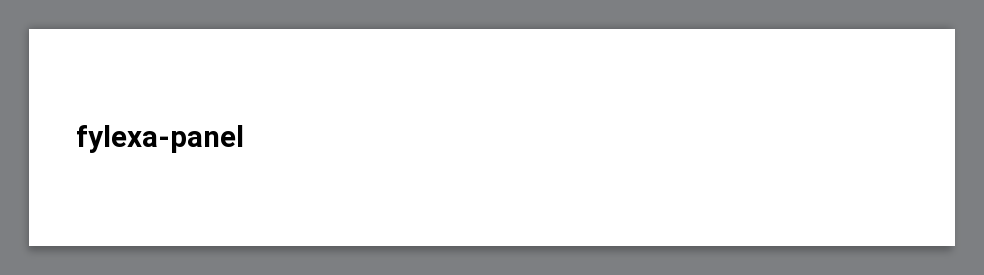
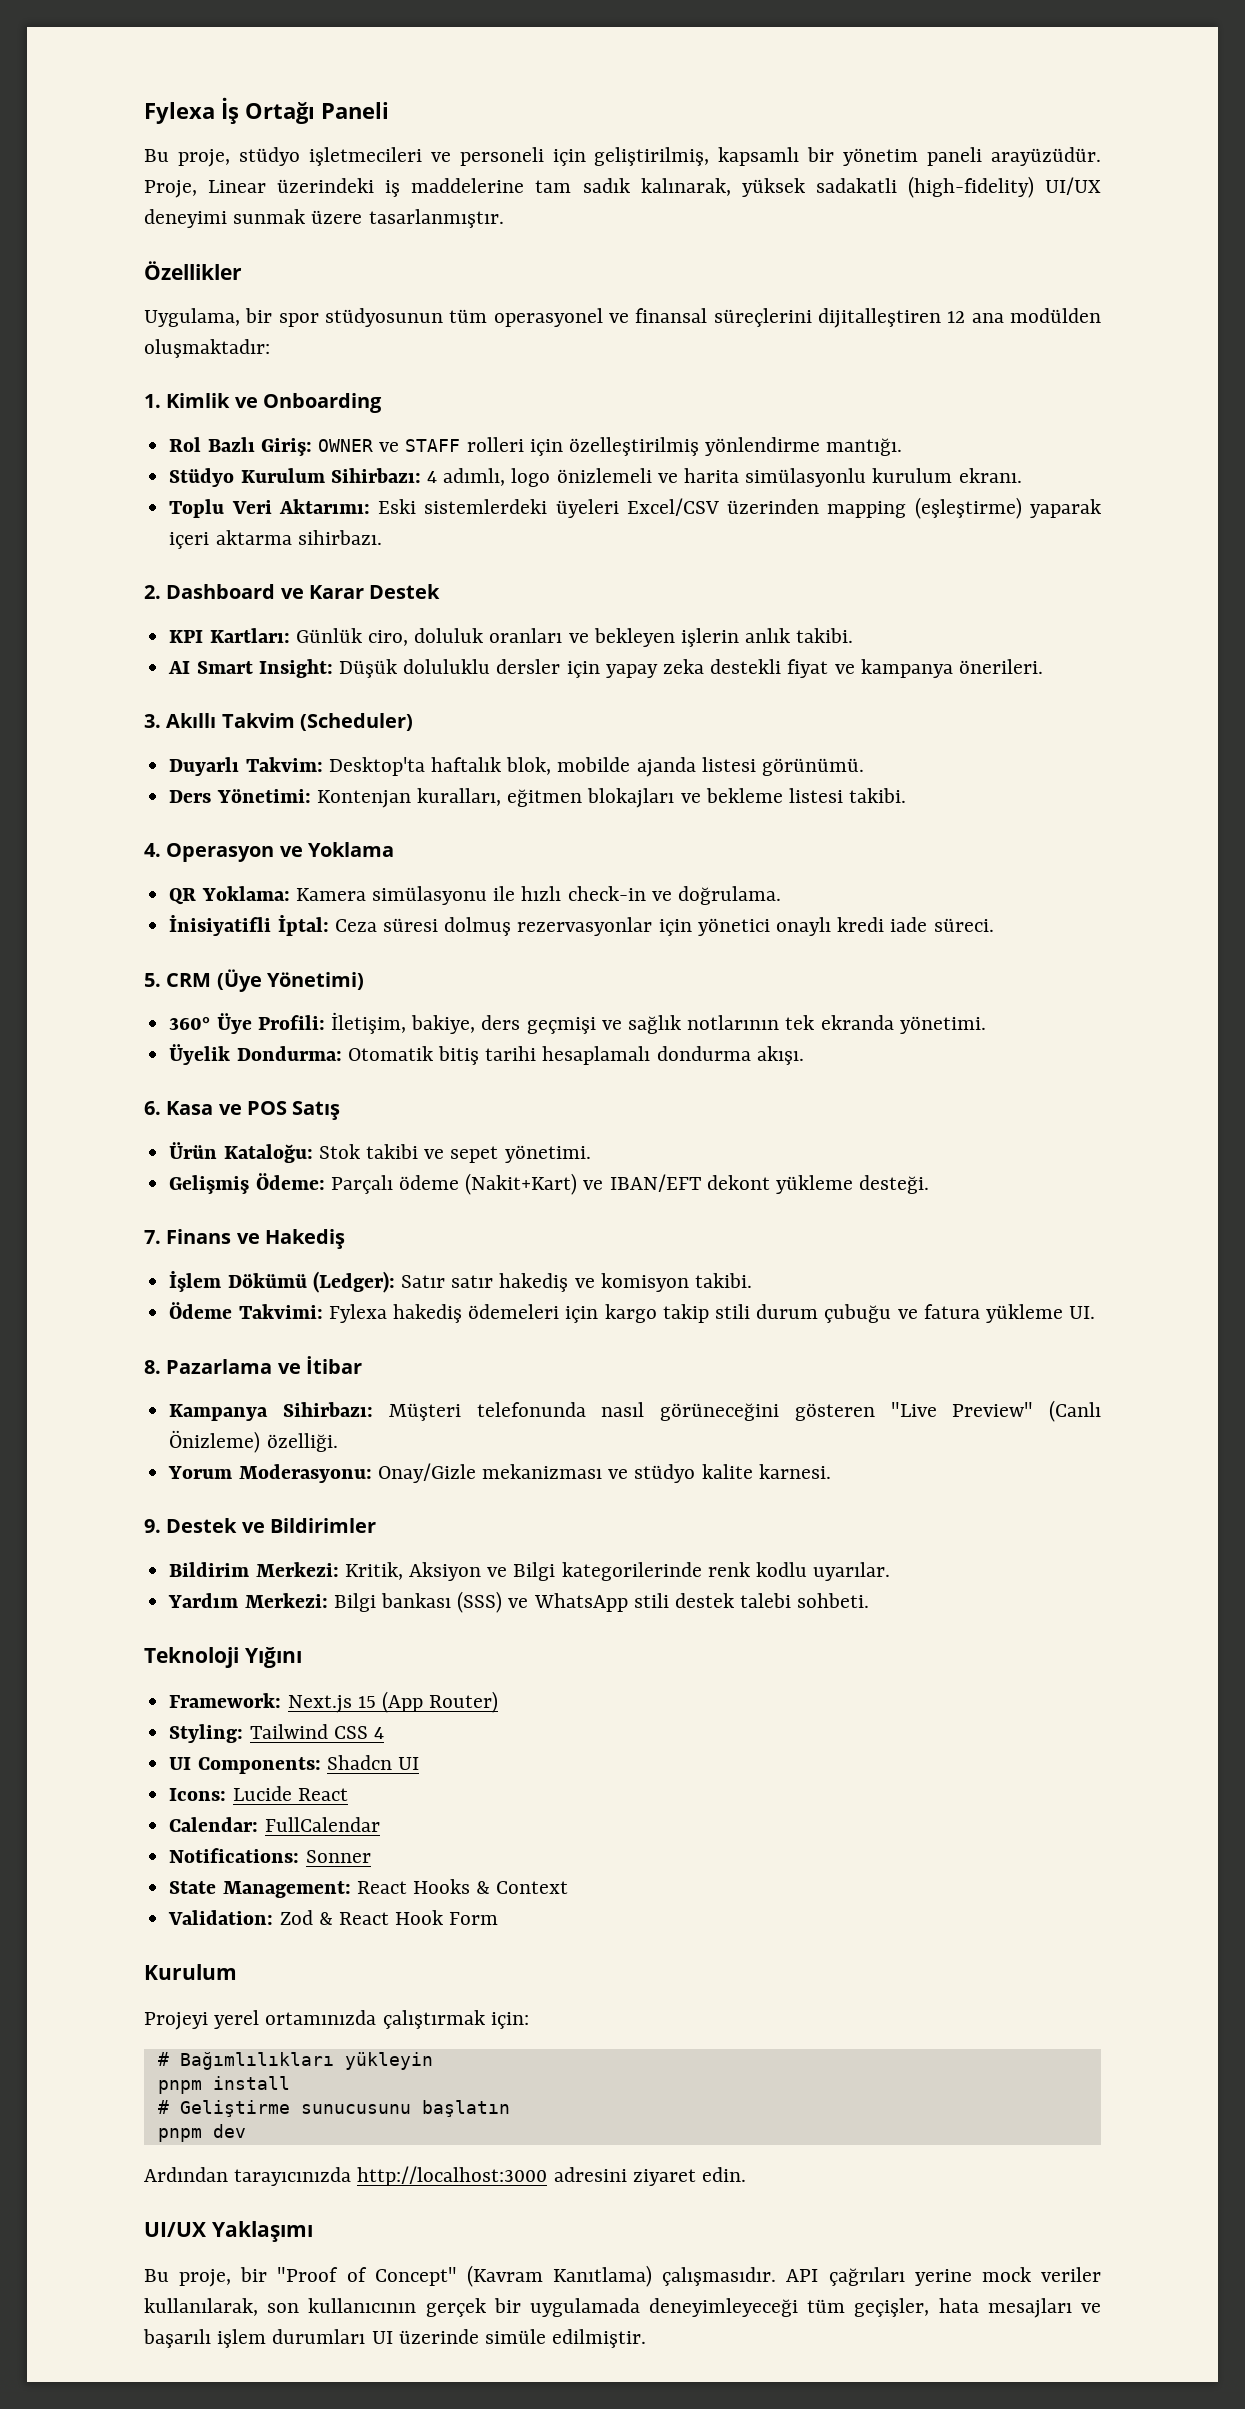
- fylexa-panel
+ Fylexa İş Ortağı Paneli
+ Bu proje, stüdyo işletmecileri ve personeli için geliştirilmiş, kapsamlı bir yönetim paneli arayüzüdür. Proje, Linear üzerindeki iş maddelerine tam sadık kalınarak, yüksek sadakatli (high-fidelity) UI/UX deneyimi sunmak üzere tasarlanmıştır.
+ Özellikler
+ Uygulama, bir spor stüdyosunun tüm operasyonel ve finansal süreçlerini dijitalleştiren 12 ana modülden oluşmaktadır:
+ 1. Kimlik ve Onboarding
+ Rol Bazlı Giriş: OWNER ve STAFF rolleri için özelleştirilmiş yönlendirme mantığı.
+ Stüdyo Kurulum Sihirbazı: 4 adımlı, logo önizlemeli ve harita simülasyonlu kurulum ekranı.
+ Toplu Veri Aktarımı: Eski sistemlerdeki üyeleri Excel/CSV üzerinden mapping (eşleştirme) yaparak içeri aktarma sihirbazı.
+ 2. Dashboard ve Karar Destek
+ KPI Kartları: Günlük ciro, doluluk oranları ve bekleyen işlerin anlık takibi.
+ AI Smart Insight: Düşük doluluklu dersler için yapay zeka destekli fiyat ve kampanya önerileri.
+ 3. Akıllı Takvim (Scheduler)
+ Duyarlı Takvim: Desktop'ta haftalık blok, mobilde ajanda listesi görünümü.
+ Ders Yönetimi: Kontenjan kuralları, eğitmen blokajları ve bekleme listesi takibi.
+ 4. Operasyon ve Yoklama
+ QR Yoklama: Kamera simülasyonu ile hızlı check-in ve doğrulama.
+ İnisiyatifli İptal: Ceza süresi dolmuş rezervasyonlar için yönetici onaylı kredi iade süreci.
+ 5. CRM (Üye Yönetimi)
+ 360° Üye Profili: İletişim, bakiye, ders geçmişi ve sağlık notlarının tek ekranda yönetimi.
+ Üyelik Dondurma: Otomatik bitiş tarihi hesaplamalı dondurma akışı.
+ 6. Kasa ve POS Satış
+ Ürün Kataloğu: Stok takibi ve sepet yönetimi.
+ Gelişmiş Ödeme: Parçalı ödeme (Nakit+Kart) ve IBAN/EFT dekont yükleme desteği.
+ 7. Finans ve Hakediş
+ İşlem Dökümü (Ledger): Satır satır hakediş ve komisyon takibi.
+ Ödeme Takvimi: Fylexa hakediş ödemeleri için kargo takip stili durum çubuğu ve fatura yükleme UI.
+ 8. Pazarlama ve İtibar
+ Kampanya Sihirbazı: Müşteri telefonunda nasıl görüneceğini gösteren "Live Preview" (Canlı Önizleme) özelliği.
+ Yorum Moderasyonu: Onay/Gizle mekanizması ve stüdyo kalite karnesi.
+ 9. Destek ve Bildirimler
+ Bildirim Merkezi: Kritik, Aksiyon ve Bilgi kategorilerinde renk kodlu uyarılar.
+ Yardım Merkezi: Bilgi bankası (SSS) ve WhatsApp stili destek talebi sohbeti.
+ Teknoloji Yığını
+ Framework: Next.js 15 (App Router)
+ Styling: Tailwind CSS 4
+ UI Components: Shadcn UI
+ Icons: Lucide React
+ Calendar: FullCalendar
+ Notifications: Sonner
+ State Management: React Hooks & Context
+ Validation: Zod & React Hook Form
+ Kurulum
+ Projeyi yerel ortamınızda çalıştırmak için:
+ # Bağımlılıkları yükleyin
+ pnpm install
+ # Geliştirme sunucusunu başlatın
+ pnpm dev
+ Ardından tarayıcınızda http://localhost:3000 adresini ziyaret edin.
+ UI/UX Yaklaşımı
+ Bu proje, bir "Proof of Concept" (Kavram Kanıtlama) çalışmasıdır. API çağrıları yerine mock veriler kullanılarak, son kullanıcının gerçek bir uygulamada deneyimleyeceği tüm geçişler, hata mesajları ve başarılı işlem durumları UI üzerinde simüle edilmiştir.

